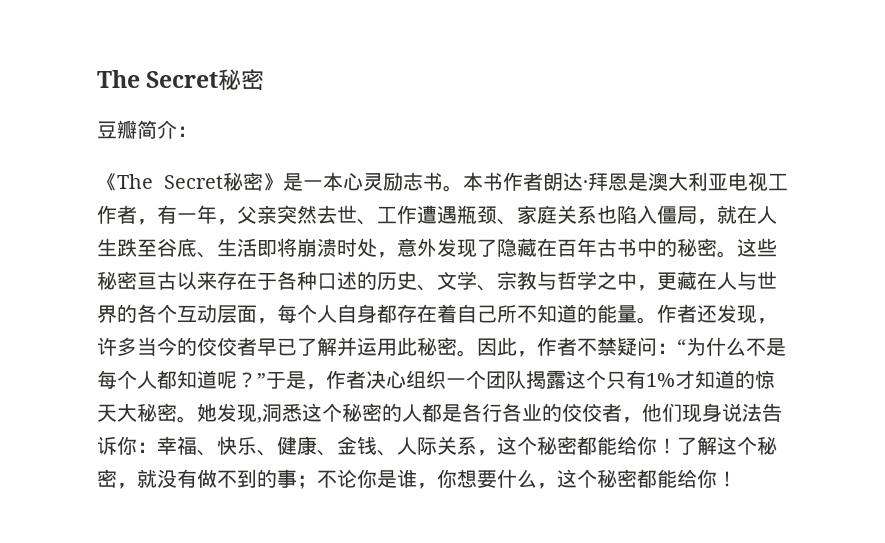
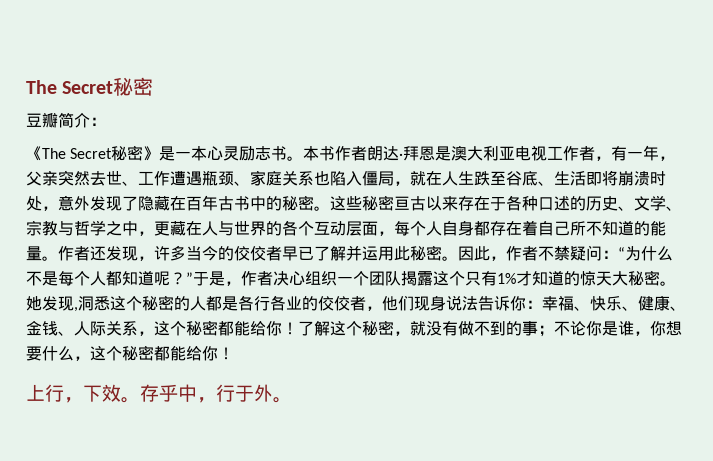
+ 上行，下效。存乎中，行于外。

